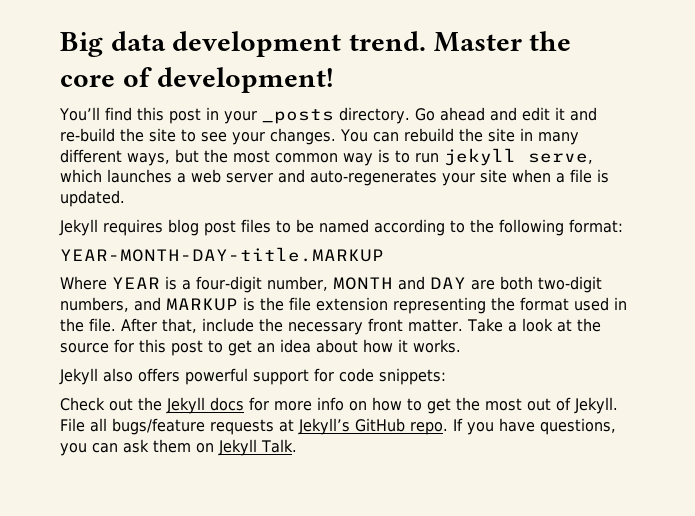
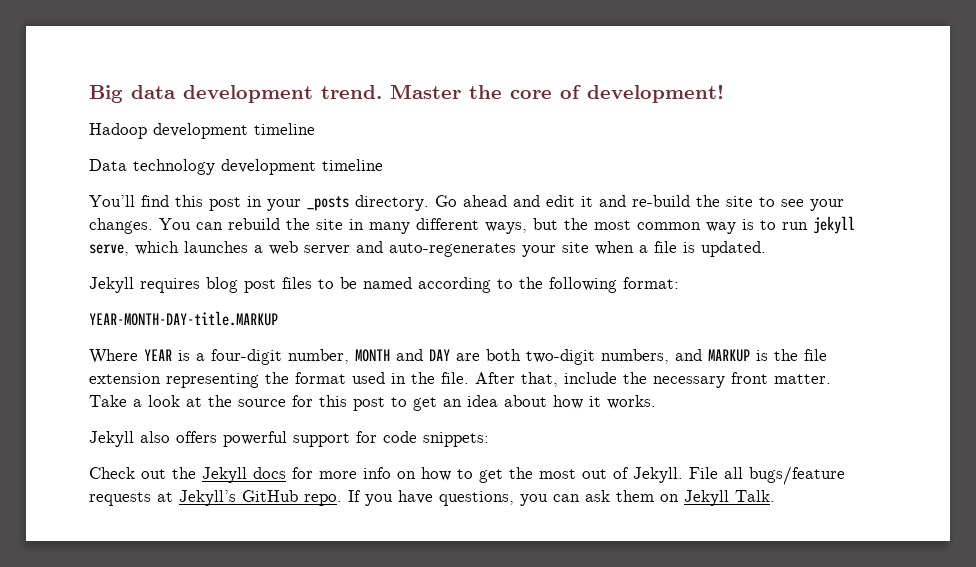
+ Hadoop development timeline
+ Data technology development timeline

